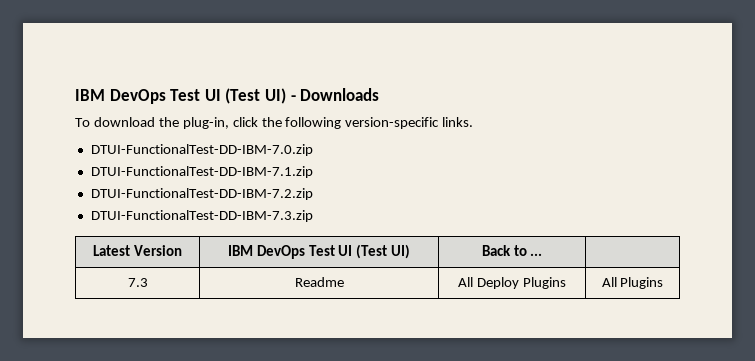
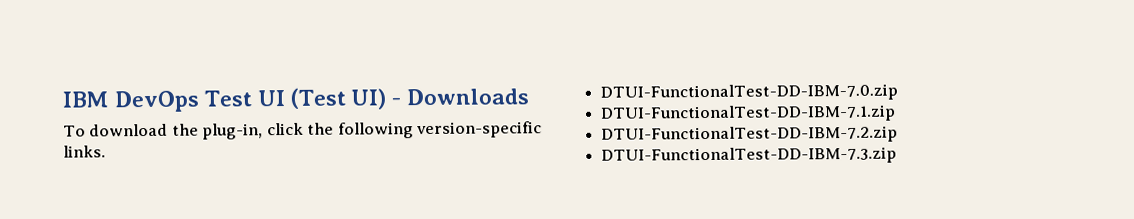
- Latest Version | IBM DevOps Test UI (Test UI) | Back to ... |
- 7.3 | Readme | All Deploy Plugins | All Plugins

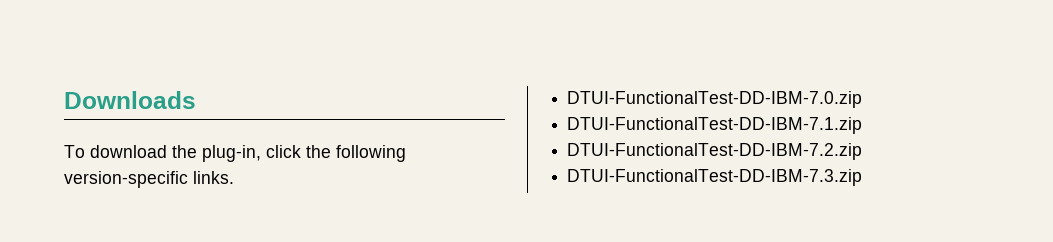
- IBM DevOps Test UI (Test UI) - Downloads
+ Downloads

